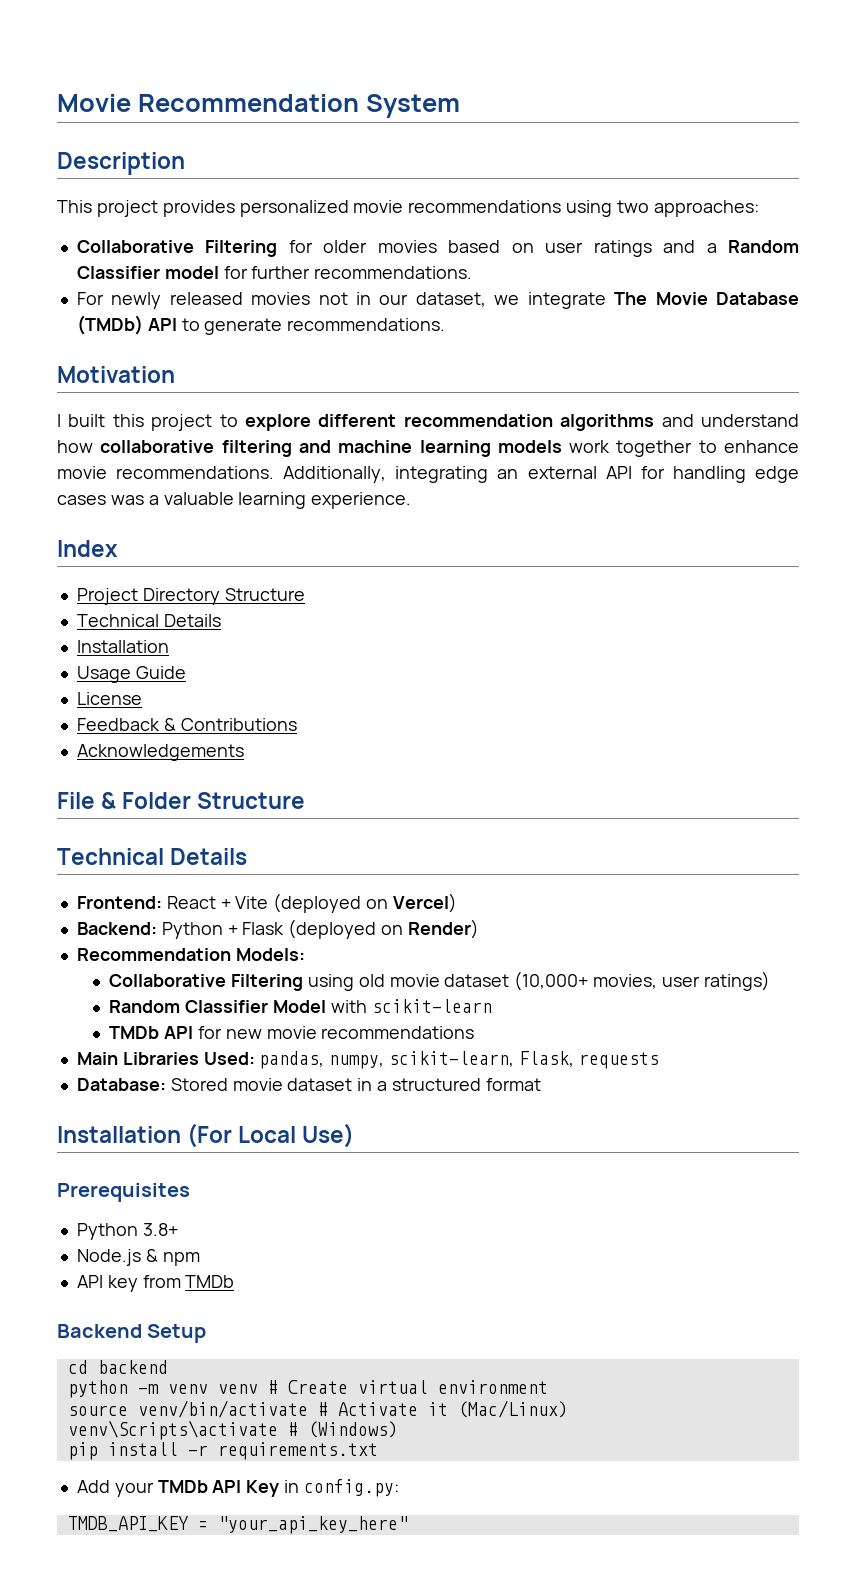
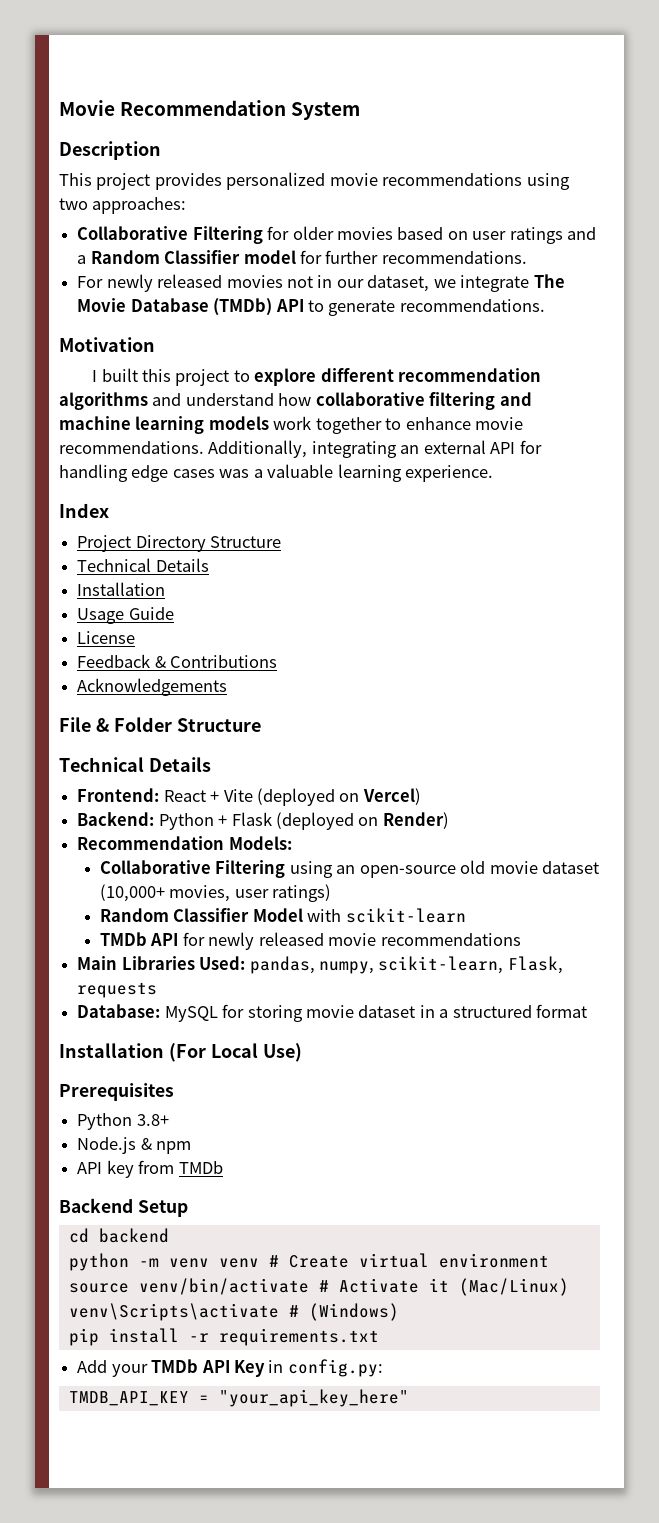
- Collaborative Filtering using old movie dataset (10,000+ movies, user ratings)
+ Collaborative Filtering using an open-source old movie dataset (10,000+ movies, user ratings)
- TMDb API for new movie recommendations
+ TMDb API for newly released movie recommendations
- Database: Stored movie dataset in a structured format
+ Database: MySQL for storing movie dataset in a structured format

